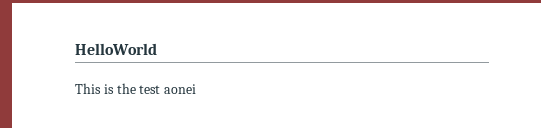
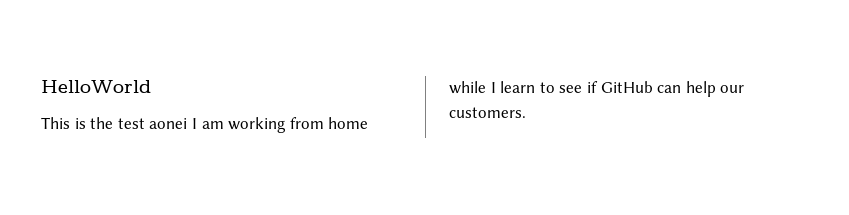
- This is the test aonei
+ This is the test aonei I am working from home while I learn to see if GitHub can help our customers.

